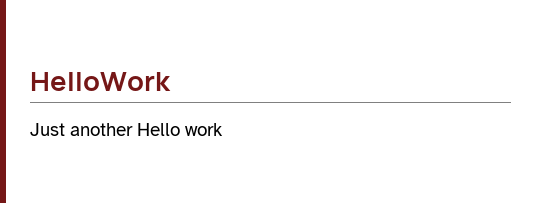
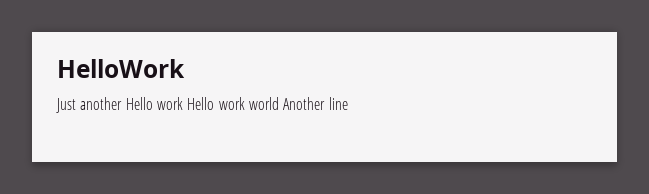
- Just another Hello work
+ Just another Hello work Hello work world Another line

